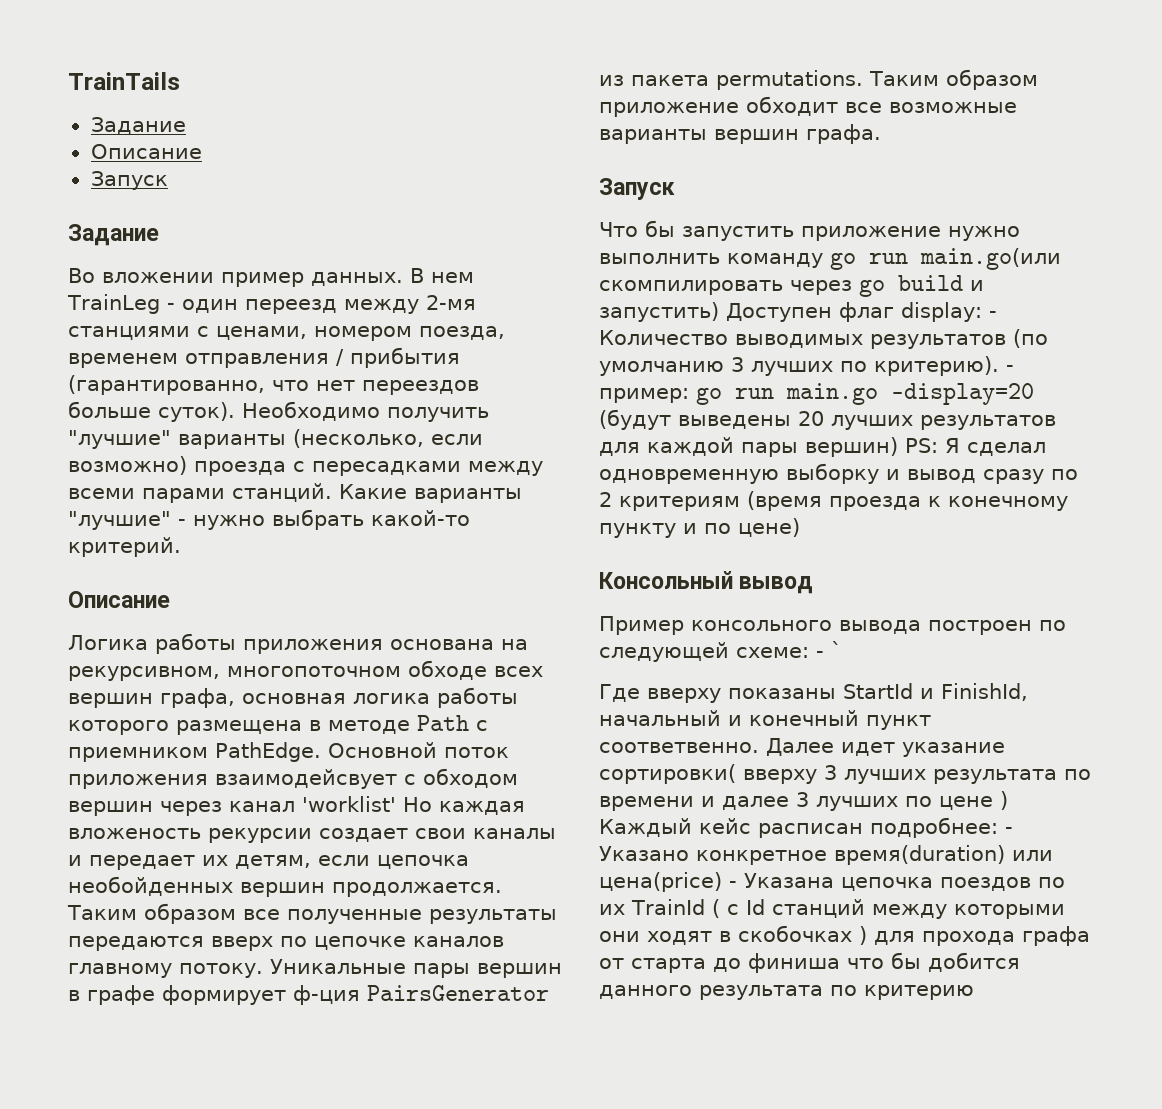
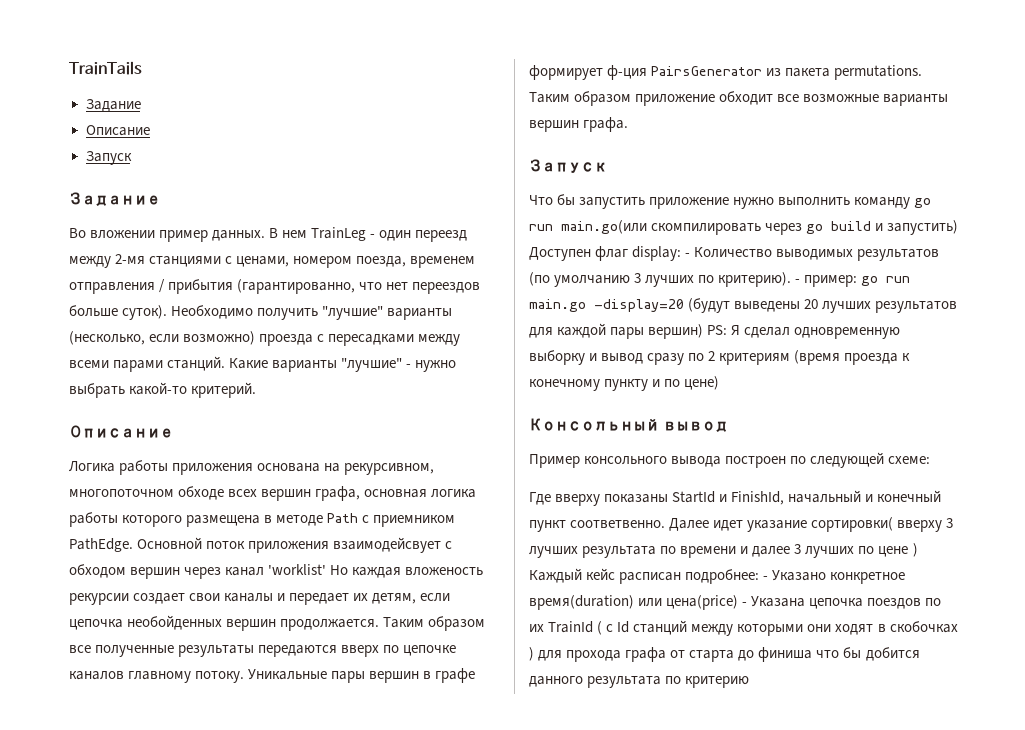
- Пример консольного вывода построен по следующей схеме: - `
+ Пример консольного вывода построен по следующей схеме:

